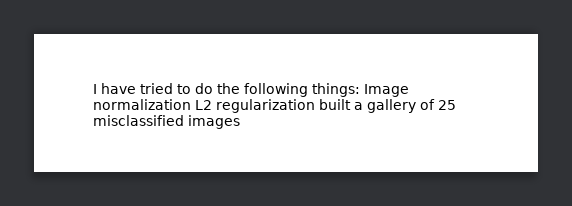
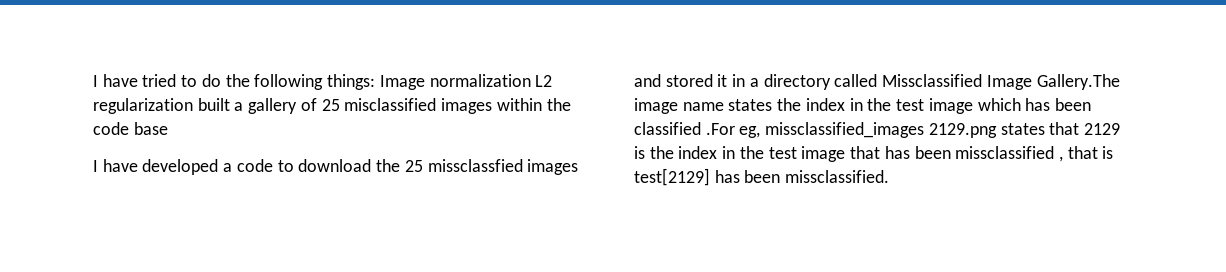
- I have tried to do the following things: Image normalization L2 regularization built a gallery of 25 misclassified images
+ I have tried to do the following things: Image normalization L2 regularization built a gallery of 25 misclassified images within the code base
+ I have developed a code to download the 25 missclassfied images and stored it in a directory called Missclassified Image Gallery.The image name states the index in the test image which has been classified .For eg, missclassified_images 2129.png states that 2129 is the index in the test image that has been missclassified , that is test[2129] has been missclassified.

